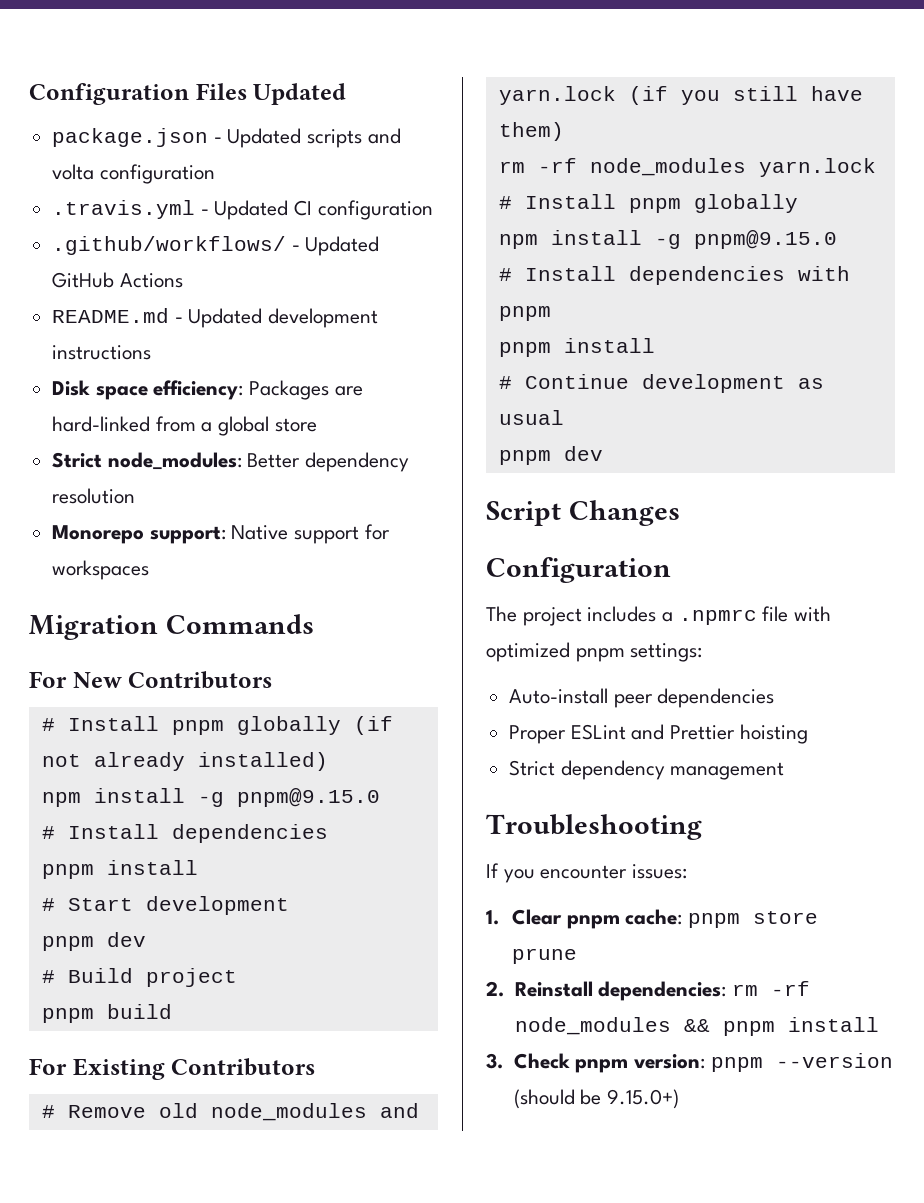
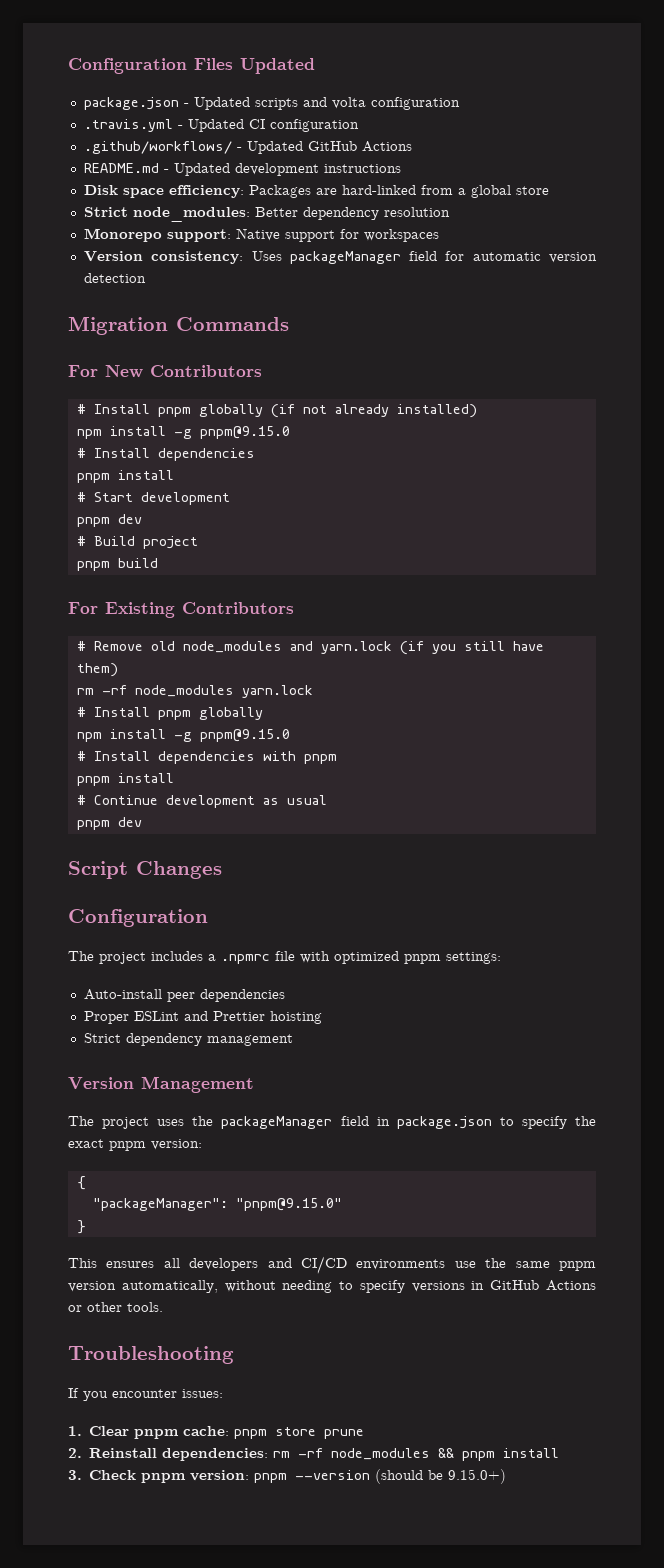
+ Version consistency: Uses packageManager field for automatic version detection
+ Version Management
+ The project uses the packageManager field in package.json to specify the exact pnpm version:
+ {
+ "packageManager": "pnpm@9.15.0"
+ }
+ This ensures all developers and CI/CD environments use the same pnpm version automatically, without needing to specify versions in GitHub Actions or other tools.

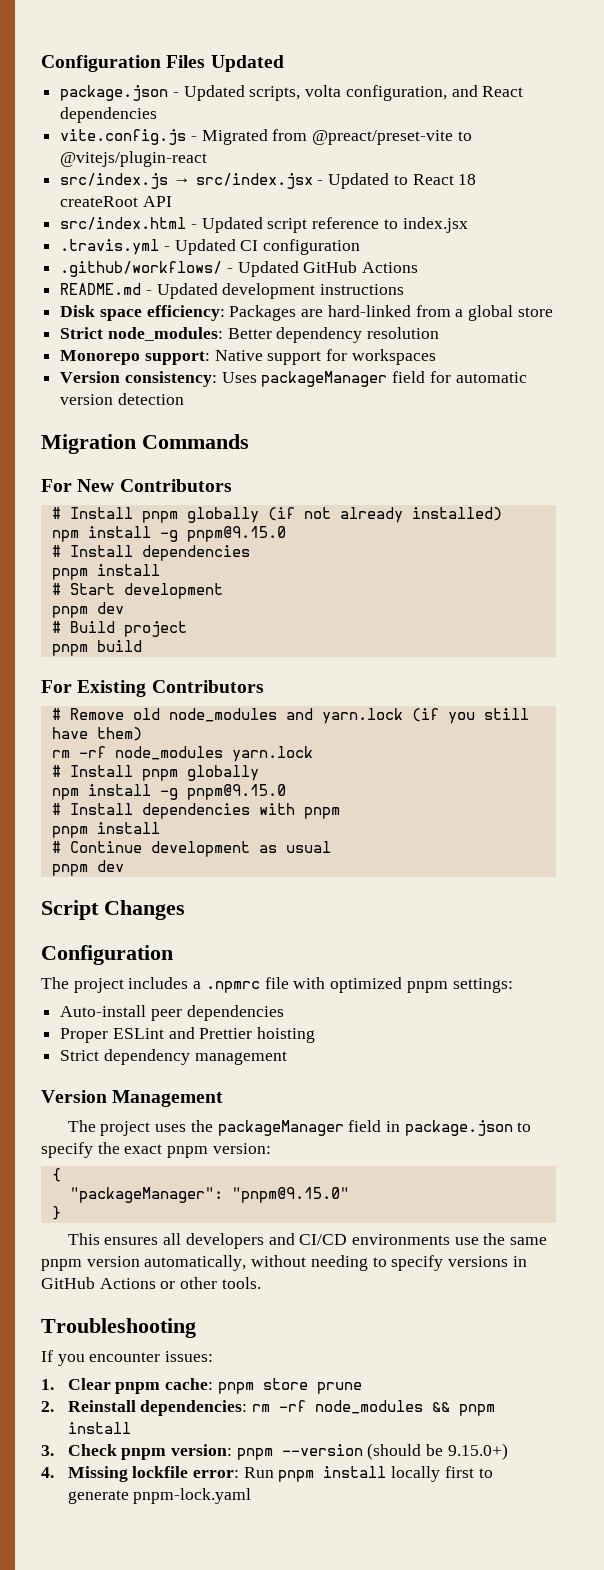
- package.json - Updated scripts and volta configuration
+ package.json - Updated scripts, volta configuration, and React dependencies
+ vite.config.js - Migrated from @preact/preset-vite to @vitejs/plugin-react
+ src/index.js → src/index.jsx - Updated to React 18 createRoot API
+ src/index.html - Updated script reference to index.jsx
+ 4. Missing lockfile error: Run pnpm install locally first to generate pnpm-lock.yaml

